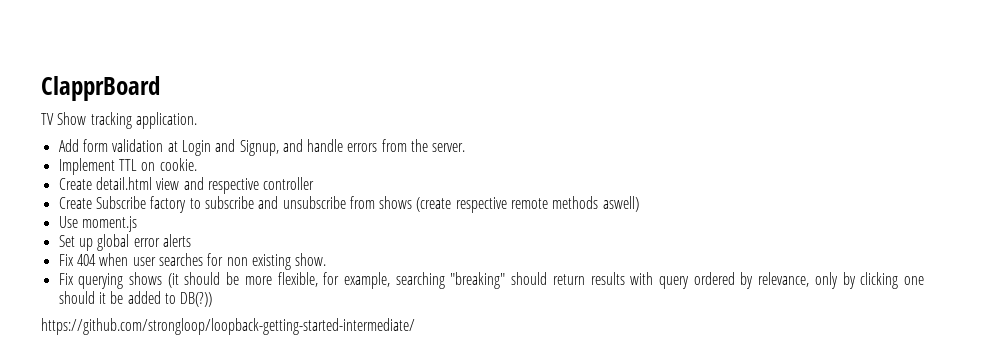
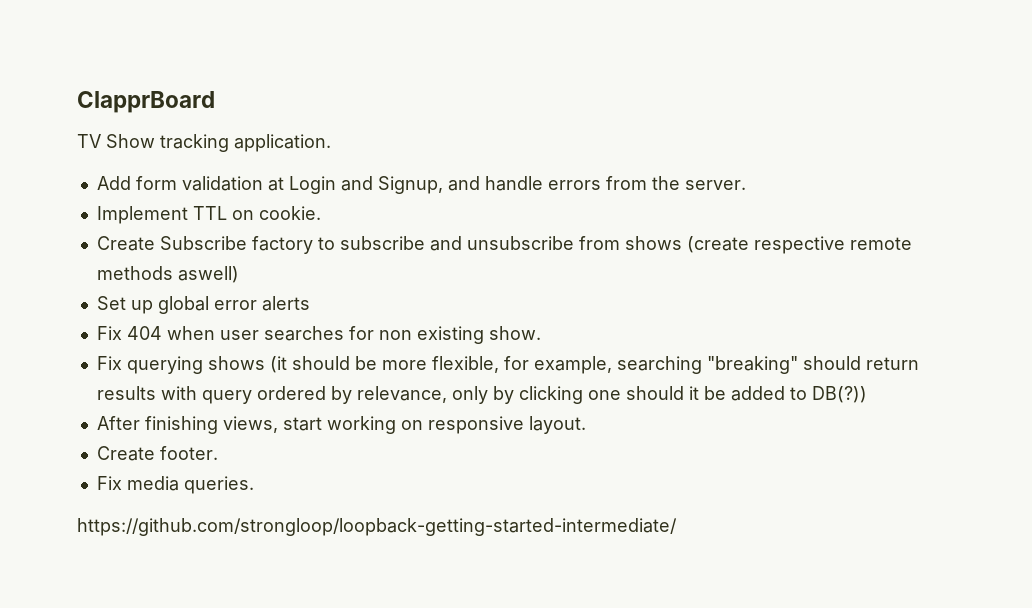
- Create detail.html view and respective controller
- Use moment.js
+ After finishing views, start working on responsive layout.
+ Create footer.
+ Fix media queries.

